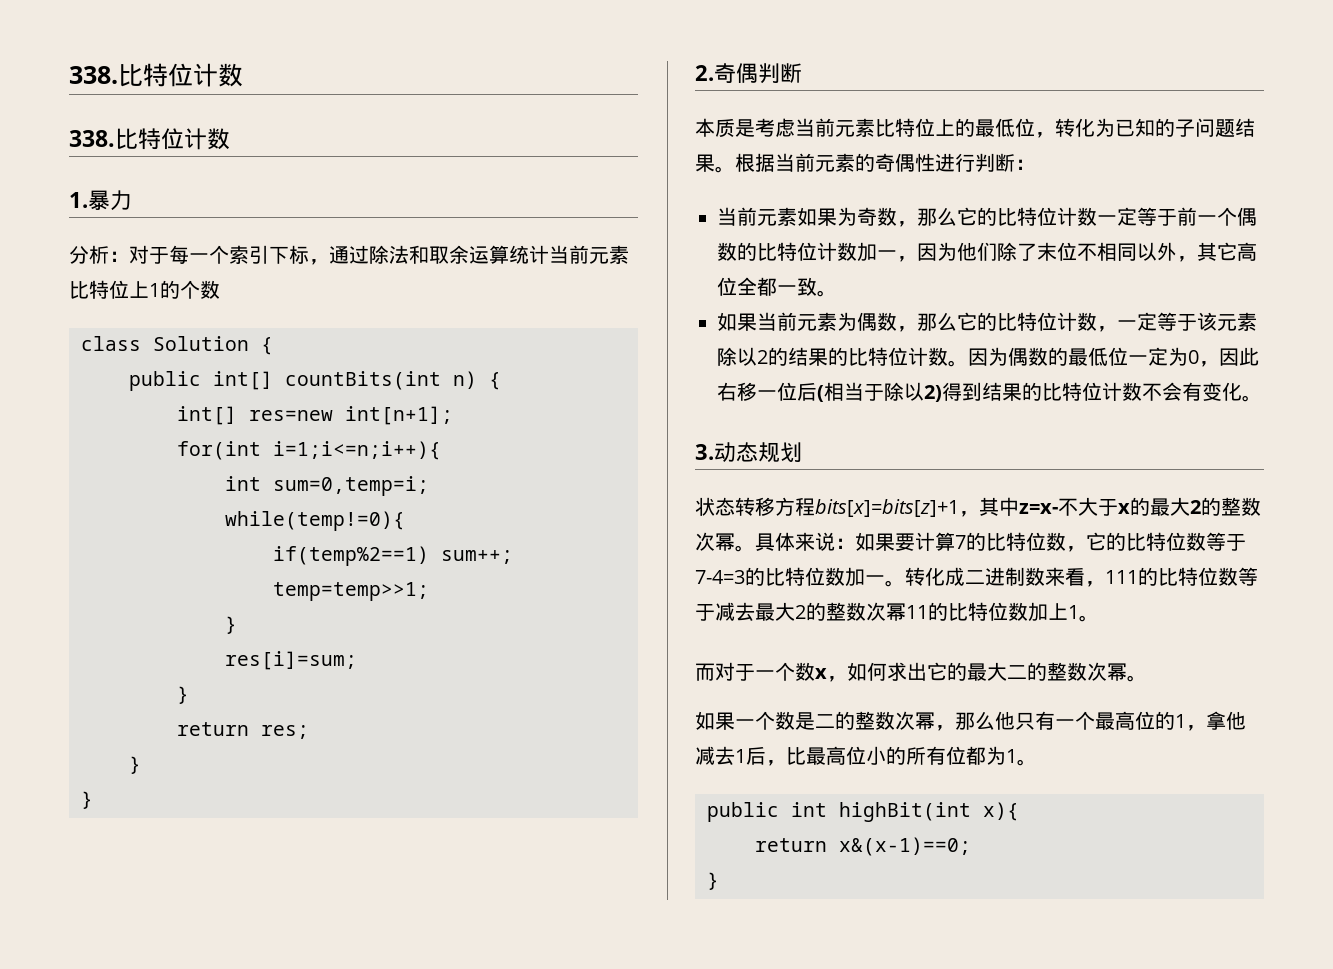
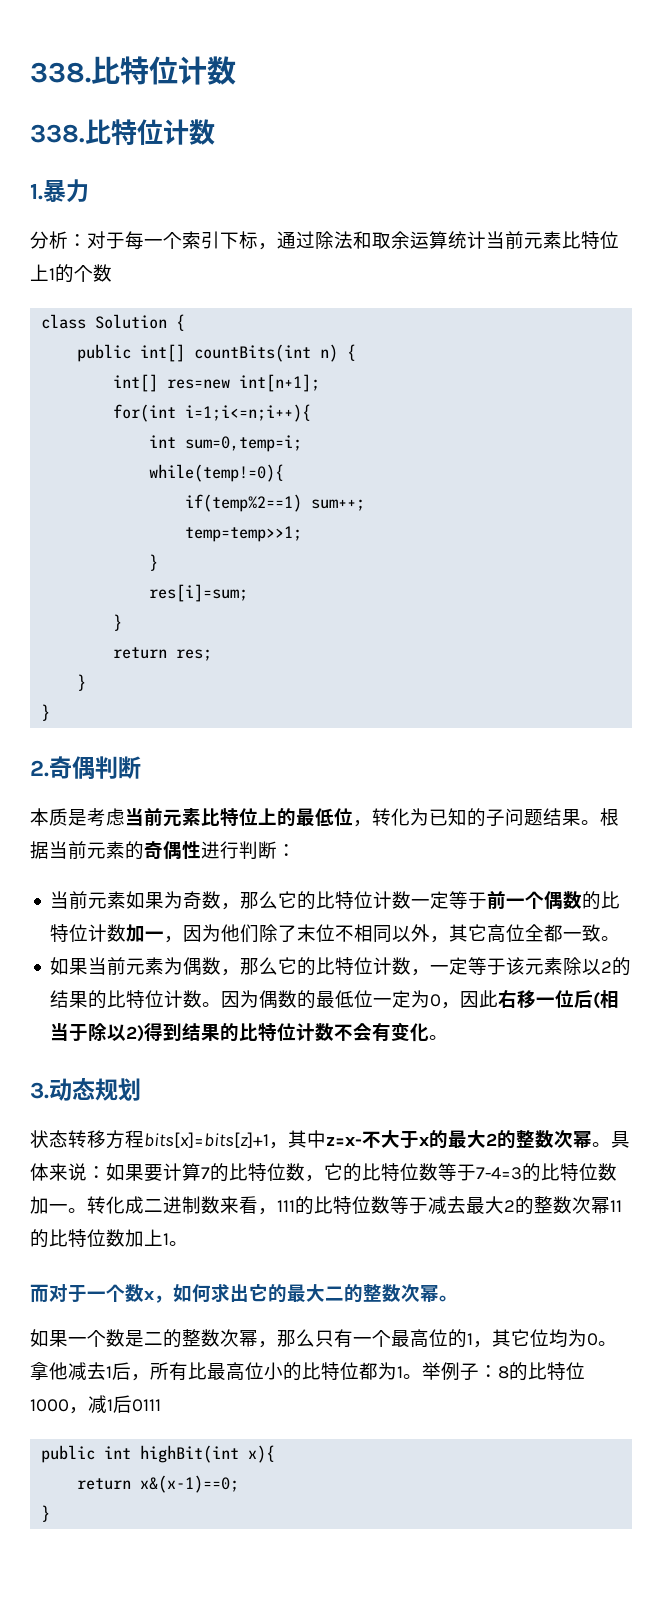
- 如果一个数是二的整数次幂，那么他只有一个最高位的1，拿他减去1后，比最高位小的所有位都为1。
+ 如果一个数是二的整数次幂，那么只有一个最高位的1，其它位均为0。拿他减去1后，所有比最高位小的比特位都为1。举例子：8的比特位1000，减1后0111

